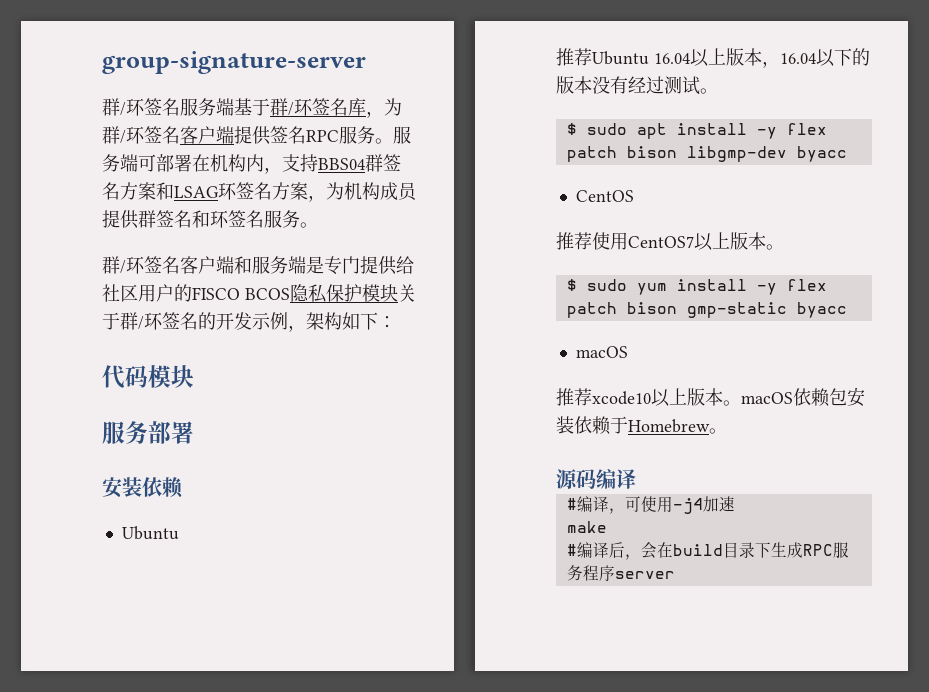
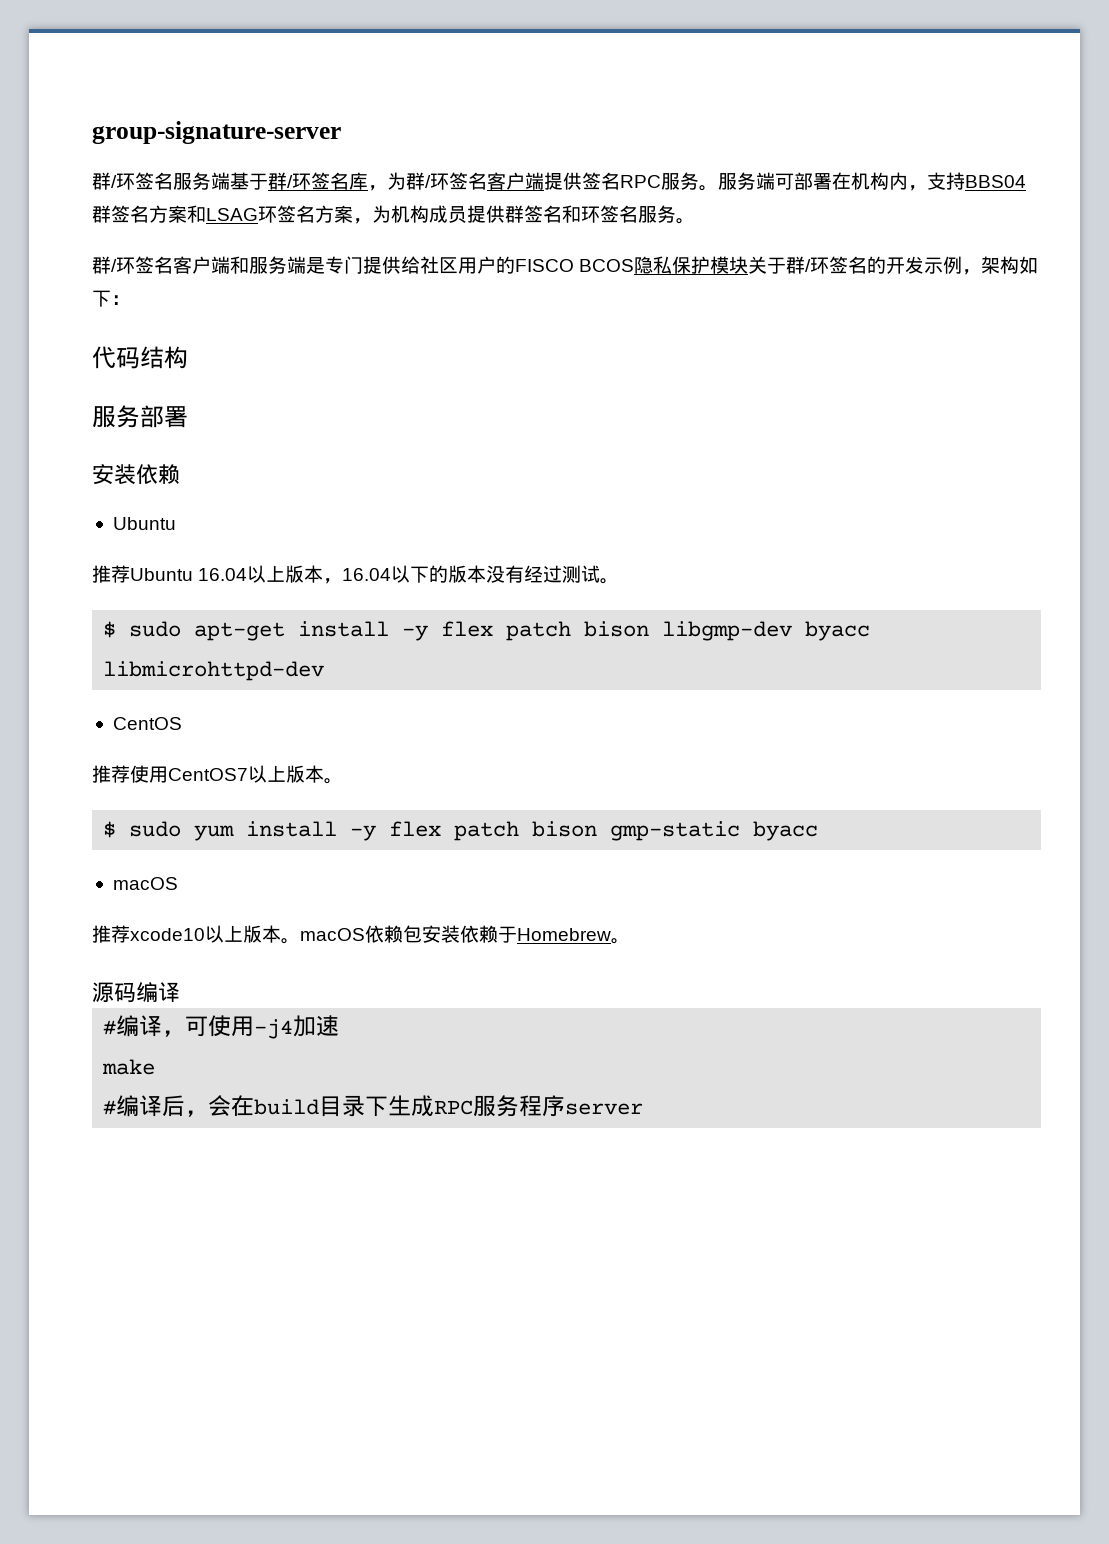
- 代码模块
+ 代码结构
- $ sudo apt install -y flex patch bison libgmp-dev byacc
+ $ sudo apt-get install -y flex patch bison libgmp-dev byacc libmicrohttpd-dev

